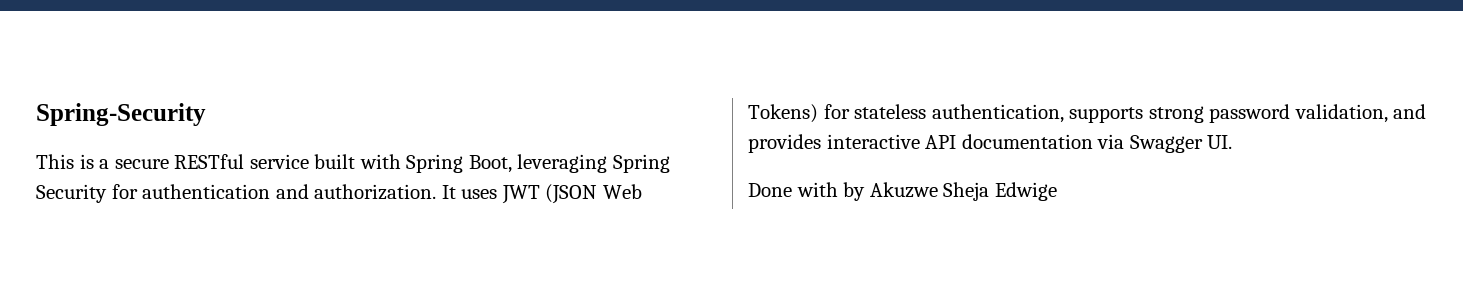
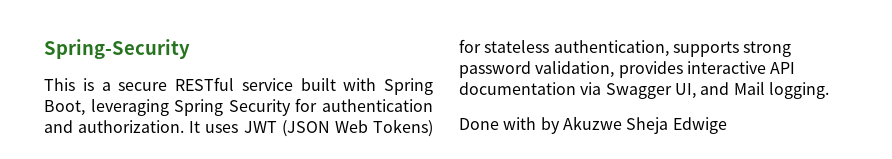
- It uses JWT (JSON Web Tokens) for stateless authentication, supports strong password validation, and provides interactive API documentation via Swagger UI.
+ It uses JWT (JSON Web Tokens) for stateless authentication, supports strong password validation, provides interactive API documentation via Swagger UI, and Mail logging.

